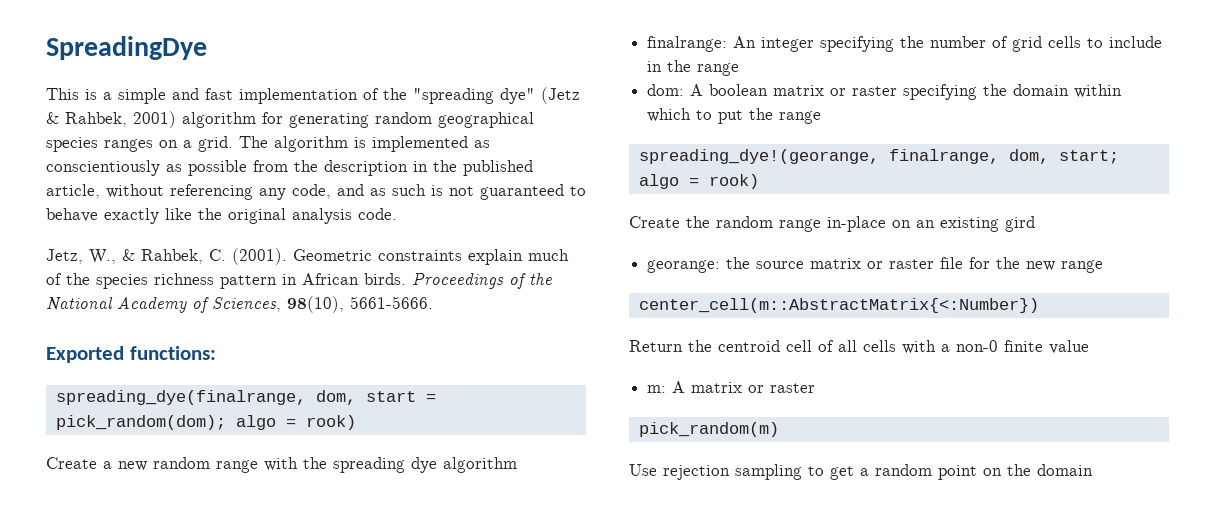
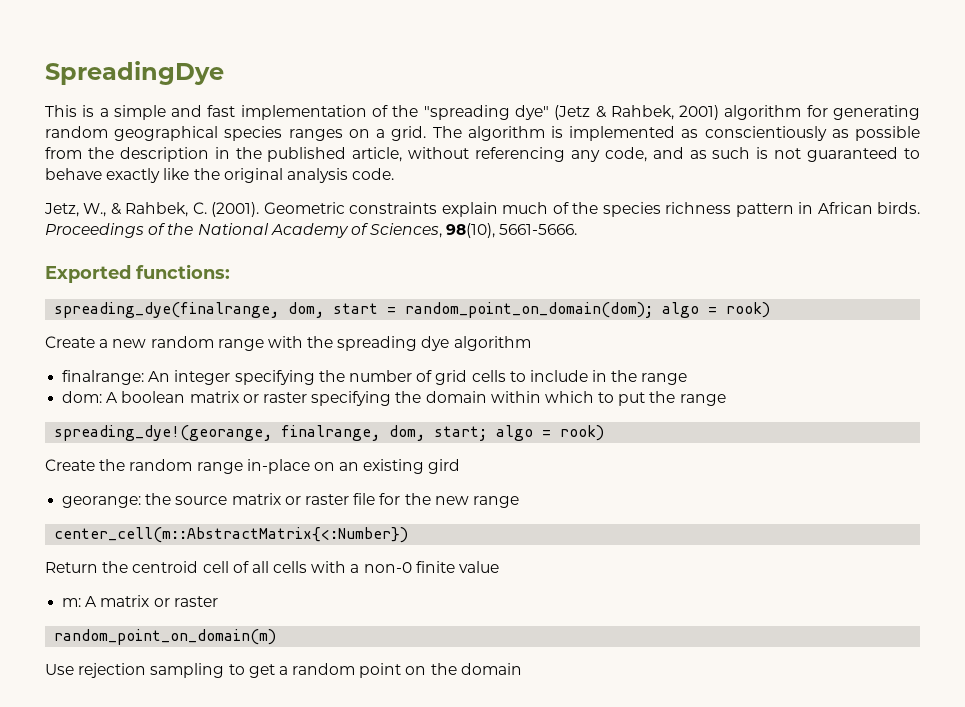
- spreading_dye(finalrange, dom, start = pick_random(dom); algo = rook)
+ spreading_dye(finalrange, dom, start = random_point_on_domain(dom); algo = rook)
- pick_random(m)
+ random_point_on_domain(m)

